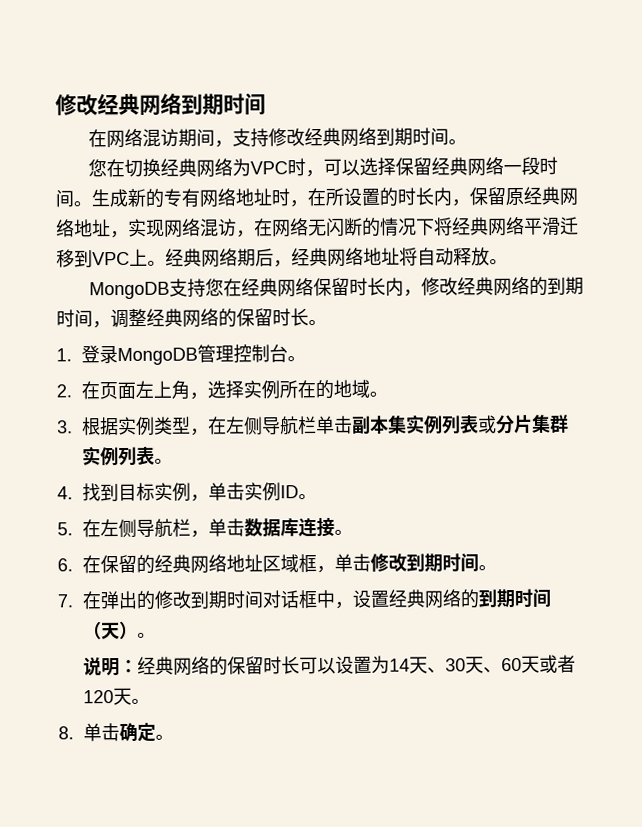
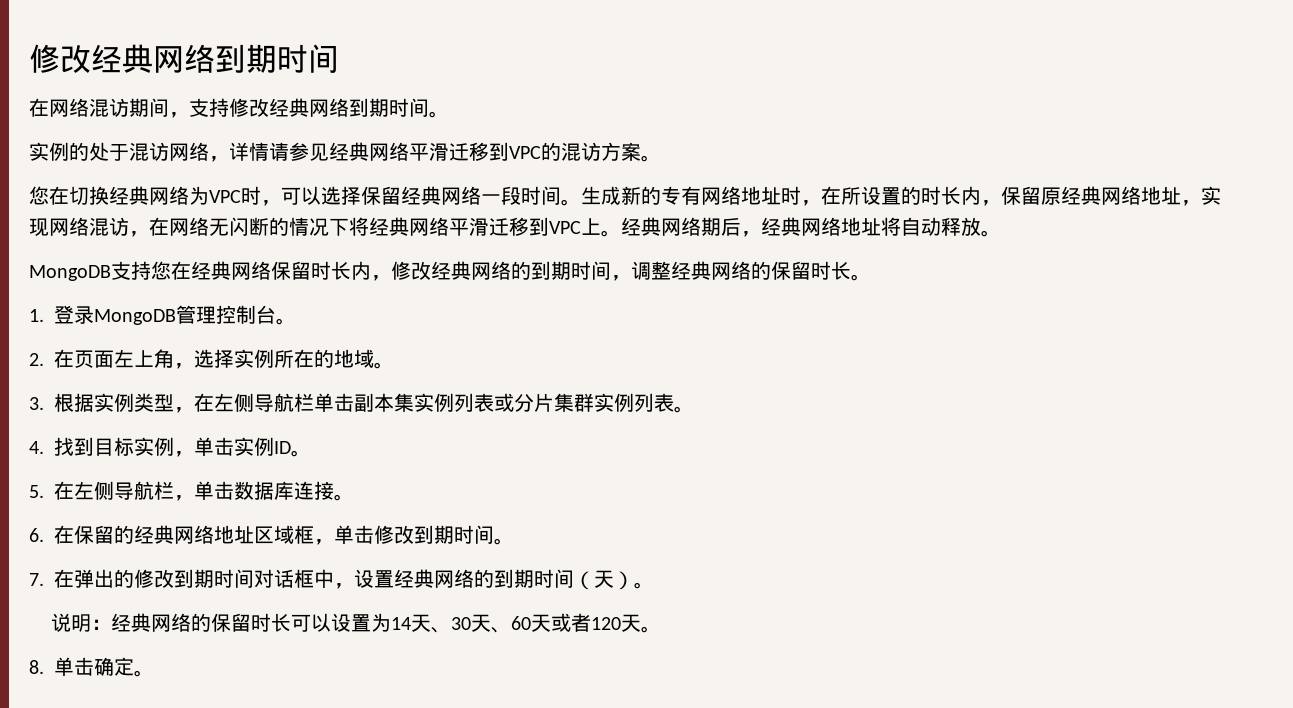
+ 实例的处于混访网络，详情请参见经典网络平滑迁移到VPC的混访方案。

